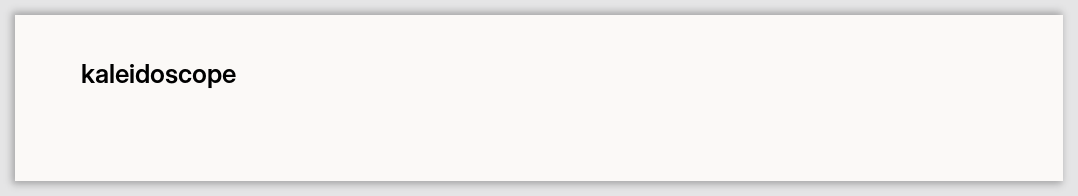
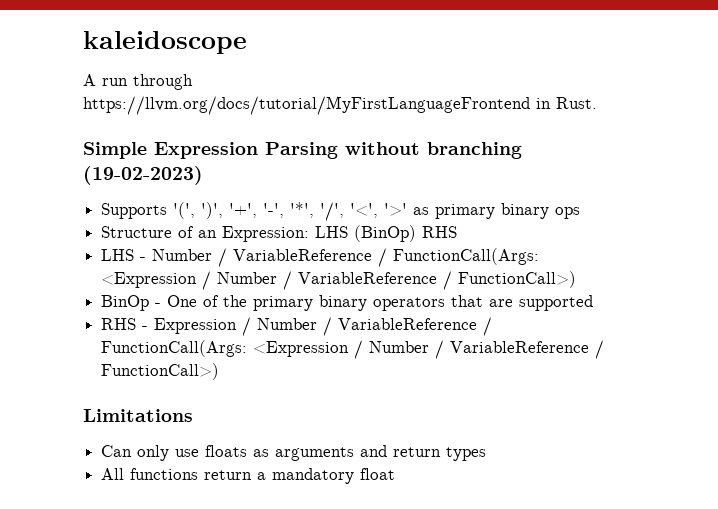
+ A run through https://llvm.org/docs/tutorial/MyFirstLanguageFrontend in Rust.
+ Simple Expression Parsing without branching (19-02-2023)
+ Supports '(', ')', '+', '-', '*', '/', '<', '>' as primary binary ops
+ Structure of an Expression: LHS (BinOp) RHS
+ LHS - Number / VariableReference / FunctionCall(Args: <Expression / Number / VariableReference / FunctionCall>)
+ BinOp - One of the primary binary operators that are supported
+ RHS - Expression / Number / VariableReference / FunctionCall(Args: <Expression / Number / VariableReference / FunctionCall>)
+ Limitations
+ Can only use floats as arguments and return types
+ All functions return a mandatory float

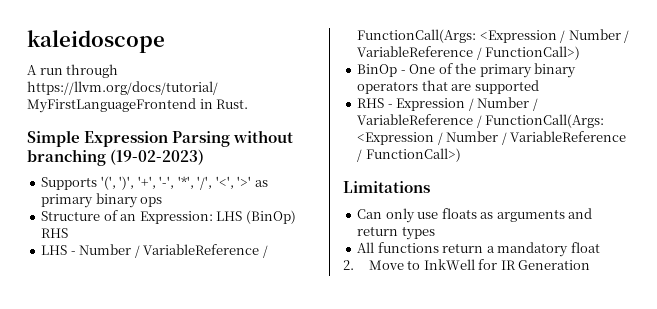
+ 2. Move to InkWell for IR Generation

